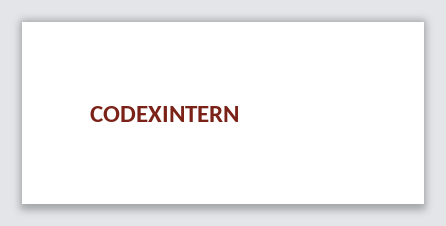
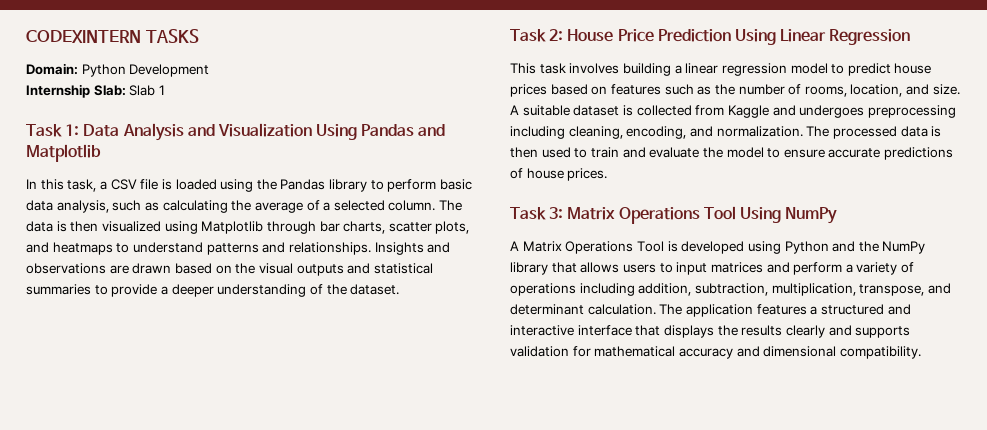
- CODEXINTERN
+ CODEXINTERN TASKS
+ Domain: Python Development
+ Internship Slab: Slab 1
+ Task 1: Data Analysis and Visualization Using Pandas and Matplotlib
+ In this task, a CSV file is loaded using the Pandas library to perform basic data analysis, such as calculating the average of a selected column. The data is then visualized using Matplotlib through bar charts, scatter plots, and heatmaps to understand patterns and relationships. Insights and observations are drawn based on the visual outputs and statistical summaries to provide a deeper understanding of the dataset.
+ Task 2: House Price Prediction Using Linear Regression
+ This task involves building a linear regression model to predict house prices based on features such as the number of rooms, location, and size. A suitable dataset is collected from Kaggle and undergoes preprocessing including cleaning, encoding, and normalization. The processed data is then used to train and evaluate the model to ensure accurate predictions of house prices.
+ Task 3: Matrix Operations Tool Using NumPy
+ A Matrix Operations Tool is developed using Python and the NumPy library that allows users to input matrices and perform a variety of operations including addition, subtraction, multiplication, transpose, and determinant calculation. The application features a structured and interactive interface that displays the results clearly and supports validation for mathematical accuracy and dimensional compatibility.

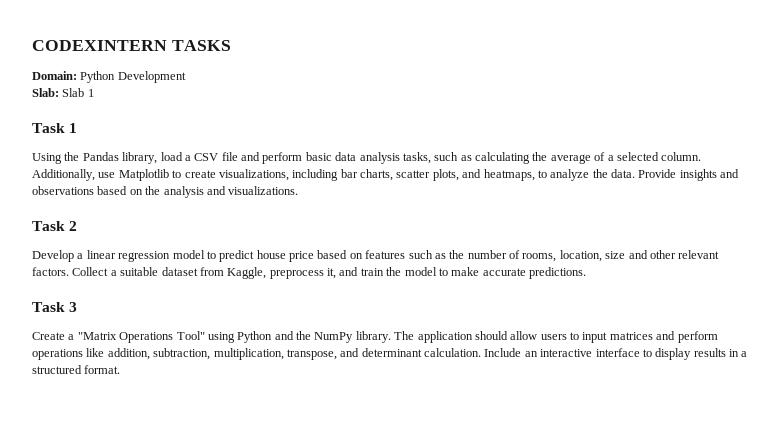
- Internship Slab: Slab 1
+ Slab: Slab 1
- Task 1: Data Analysis and Visualization Using Pandas and Matplotlib
- In this task, a CSV file is loaded using the Pandas library to perform basic data analysis, such as calculating the average of a selected column.
+ Task 1
+ Using the Pandas library, load a CSV file and perform basic data analysis tasks, such as calculating the average of a selected column.
- The data is then visualized using Matplotlib through bar charts, scatter plots, and heatmaps to understand patterns and relationships. Insights and observations are drawn based on the visual outputs and statistical summaries to provide a deeper understanding of the dataset.
- Task 2: House Price Prediction Using Linear Regression
- This task involves building a linear regression model to predict house prices based on features such as the number of rooms, location, and size. A suitable dataset is collected from Kaggle and undergoes preprocessing including cleaning, encoding, and normalization. The processed data is then used to train and evaluate the model to ensure accurate predictions of house prices.
- Task 3: Matrix Operations Tool Using NumPy
- A Matrix Operations Tool is developed using Python and the NumPy library that allows users to input matrices and perform a variety of operations including addition, subtraction, multiplication, transpose, and determinant calculation.
+ Additionally, use Matplotlib to create visualizations, including bar charts, scatter plots, and heatmaps, to analyze the data. Provide insights and observations based on the analysis and visualizations.
+ Task 2
+ Develop a linear regression model to predict house price based on features such as the number of rooms, location, size and other relevant factors. Collect a suitable dataset from Kaggle, preprocess it, and train the model to make accurate predictions.
+ Task 3
+ Create a "Matrix Operations Tool" using Python and the NumPy library. The application should allow users to input matrices and perform operations like addition, subtraction, multiplication, transpose, and determinant calculation.
- The application features a structured and interactive interface that displays the results clearly and supports validation for mathematical accuracy and dimensional compatibility.
+ Include an interactive interface to display results in a structured format.

